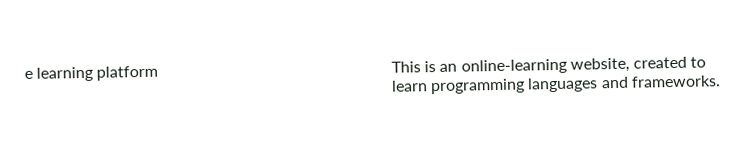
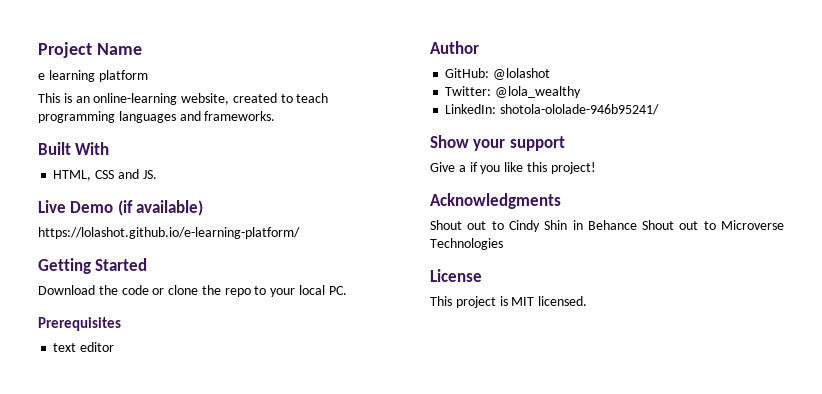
+ Project Name
- This is an online-learning website, created to learn programming languages and frameworks.
+ This is an online-learning website, created to teach programming languages and frameworks.
+ Built With
+ HTML, CSS and JS.
+ Live Demo (if available)
+ https://lolashot.github.io/e-learning-platform/
+ Getting Started
+ Download the code or clone the repo to your local PC.
+ Prerequisites
+ text editor
+ Author
+ GitHub: @lolashot
+ Twitter: @lola_wealthy
+ LinkedIn: shotola-ololade-946b95241/
+ Show your support
+ Give a if you like this project!
+ Acknowledgments
+ Shout out to Cindy Shin in Behance Shout out to Microverse Technologies
+ License
+ This project is MIT licensed.

